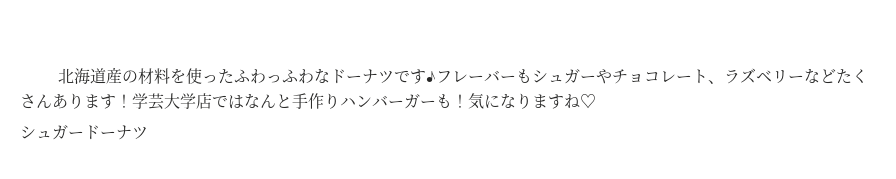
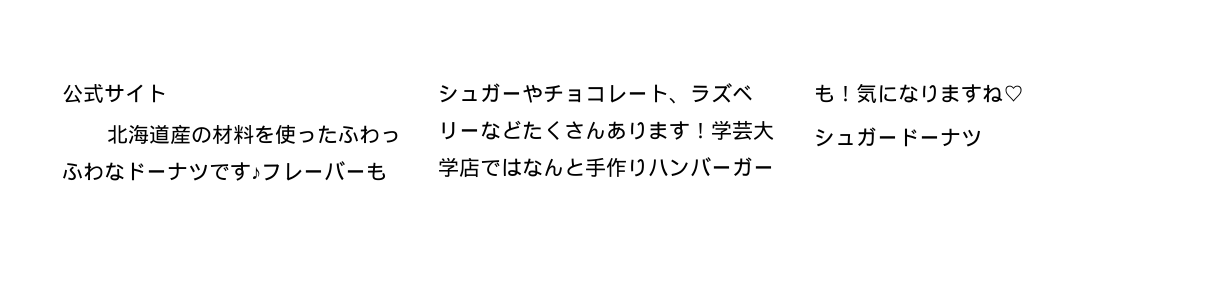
+ 公式サイト

